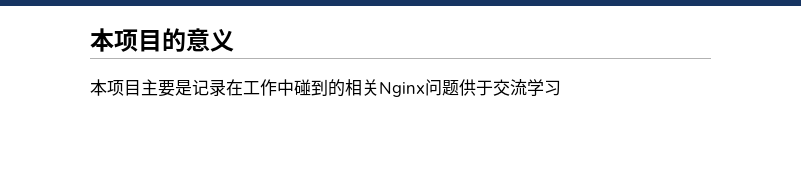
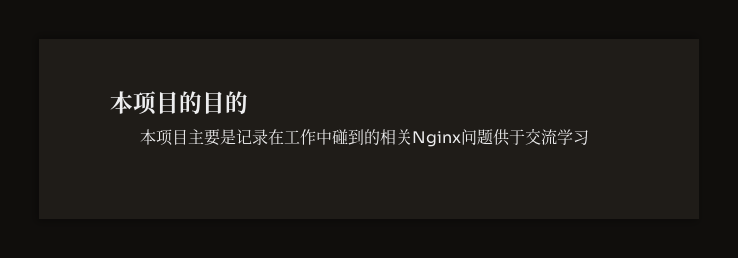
- 本项目的意义
+ 本项目的目的

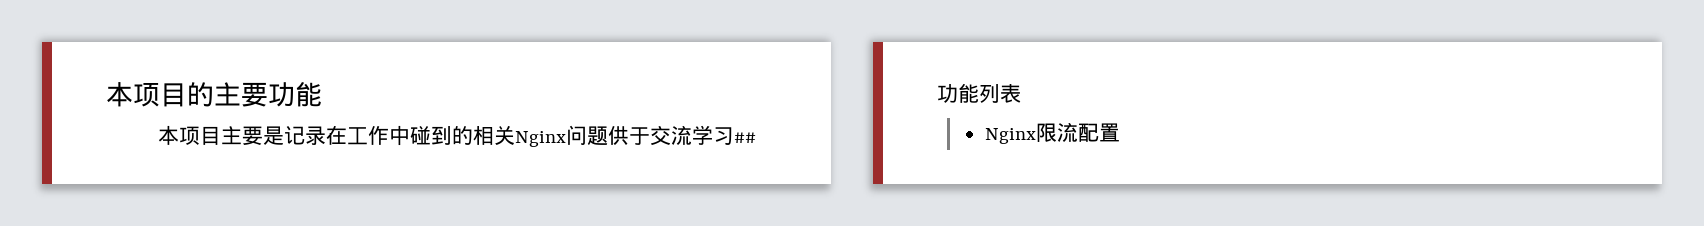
- 本项目的目的
+ 本项目的主要功能
- 本项目主要是记录在工作中碰到的相关Nginx问题供于交流学习
+ 本项目主要是记录在工作中碰到的相关Nginx问题供于交流学习##功能列表
+ Nginx限流配置

